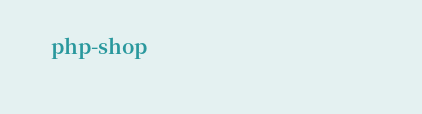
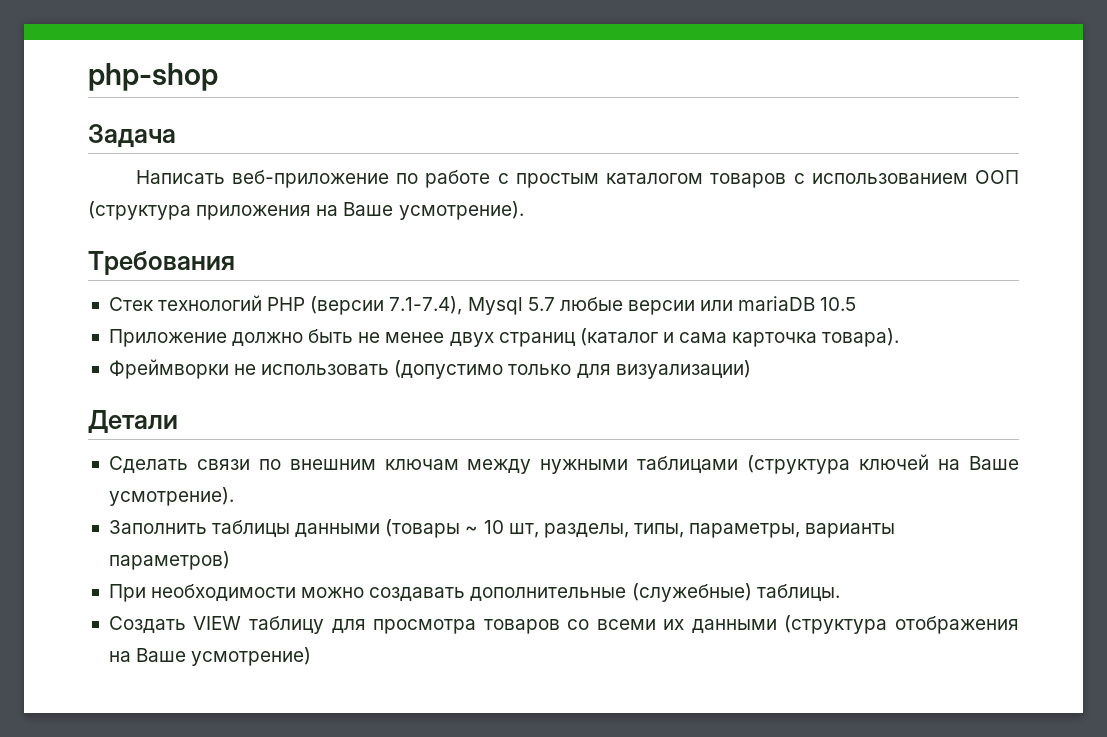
+ Задача
+ Написать веб-приложение по работе с простым каталогом товаров с использованием ООП (структура приложения на Ваше усмотрение).
+ Требования
+ Стек технологий PHP (версии 7.1-7.4), Mysql 5.7 любые версии или mariaDB 10.5
+ Приложение должно быть не менее двух страниц (каталог и сама карточка товара).
+ Фреймворки не использовать (допустимо только для визуализации)
+ Детали
+ Сделать связи по внешним ключам между нужными таблицами (структура ключей на Ваше усмотрение).
+ Заполнить таблицы данными (товары ~ 10 шт, разделы, типы, параметры, варианты параметров)
+ При необходимости можно создавать дополнительные (служебные) таблицы.
+ Создать VIEW таблицу для просмотра товаров со всеми их данными (структура отображения на Ваше усмотрение)

